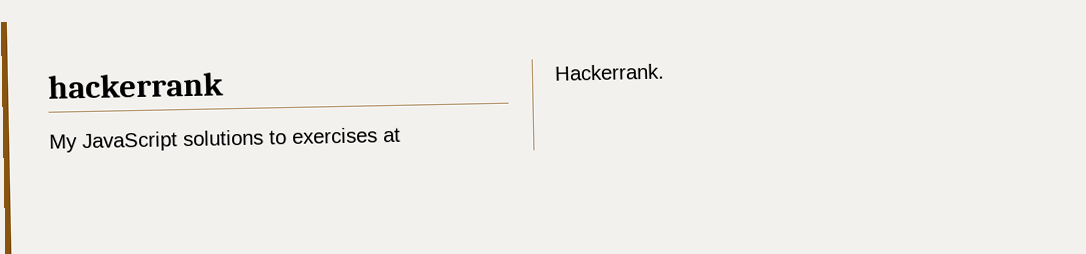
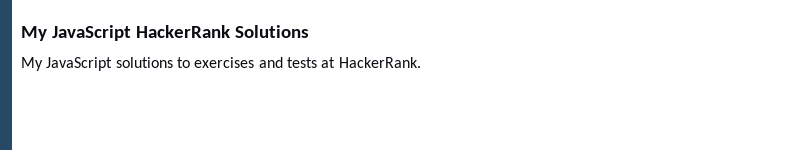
- hackerrank
+ My JavaScript HackerRank Solutions
- My JavaScript solutions to exercises at Hackerrank.
+ My JavaScript solutions to exercises and tests at HackerRank.

